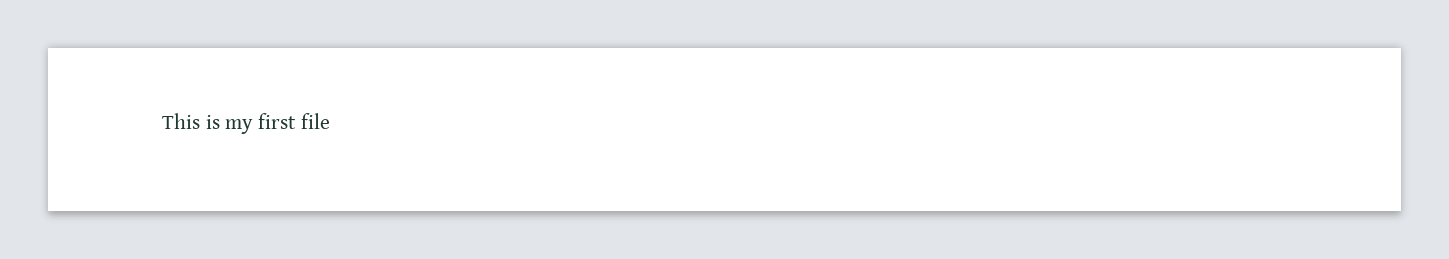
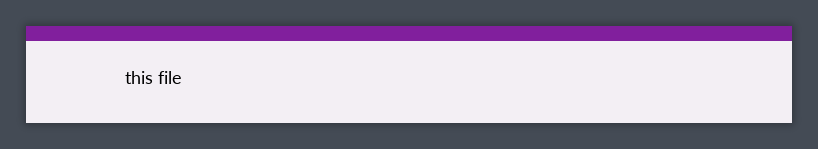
- This is my first file
+ this file

